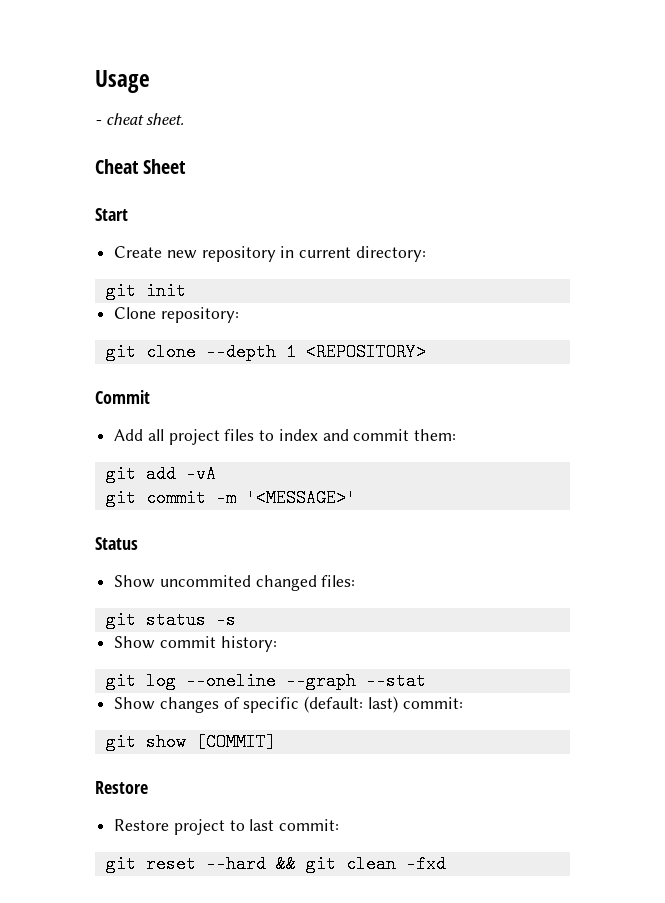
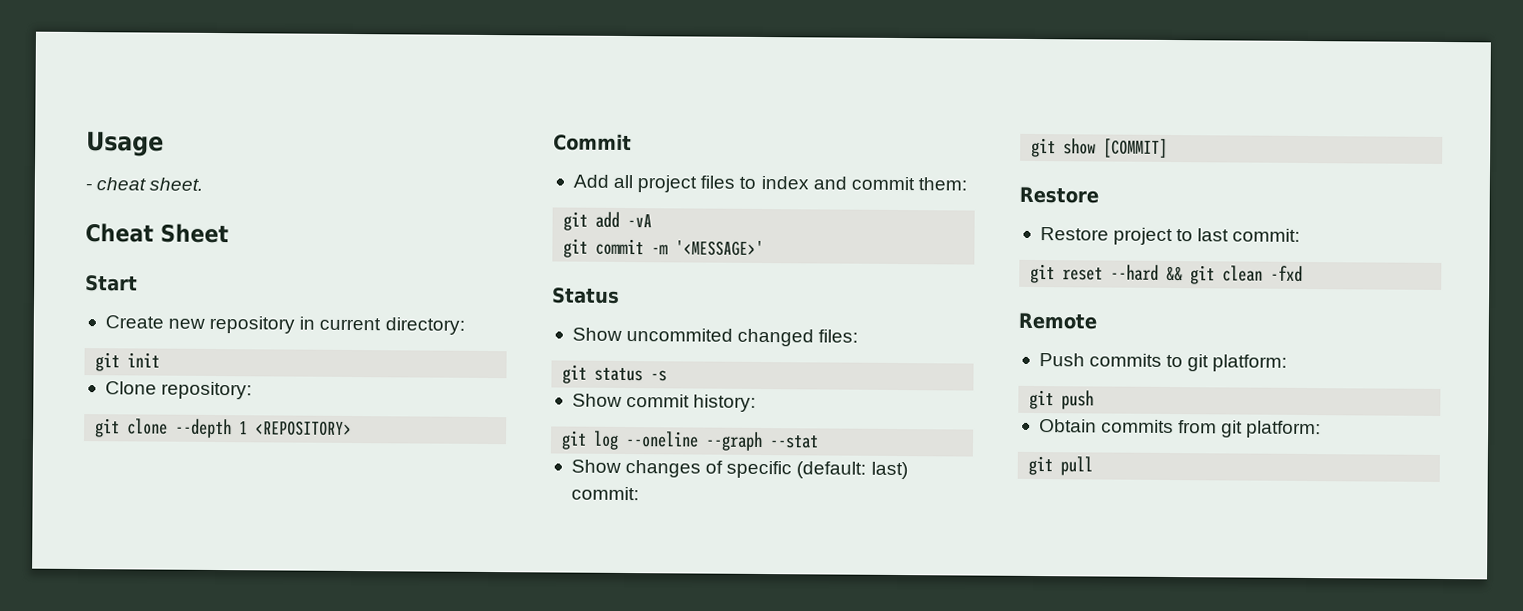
+ Remote
+ Push commits to git platform:
+ git push
+ Obtain commits from git platform:
+ git pull

